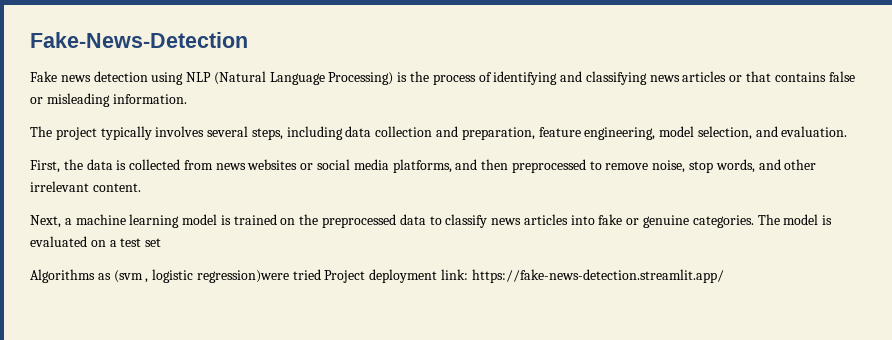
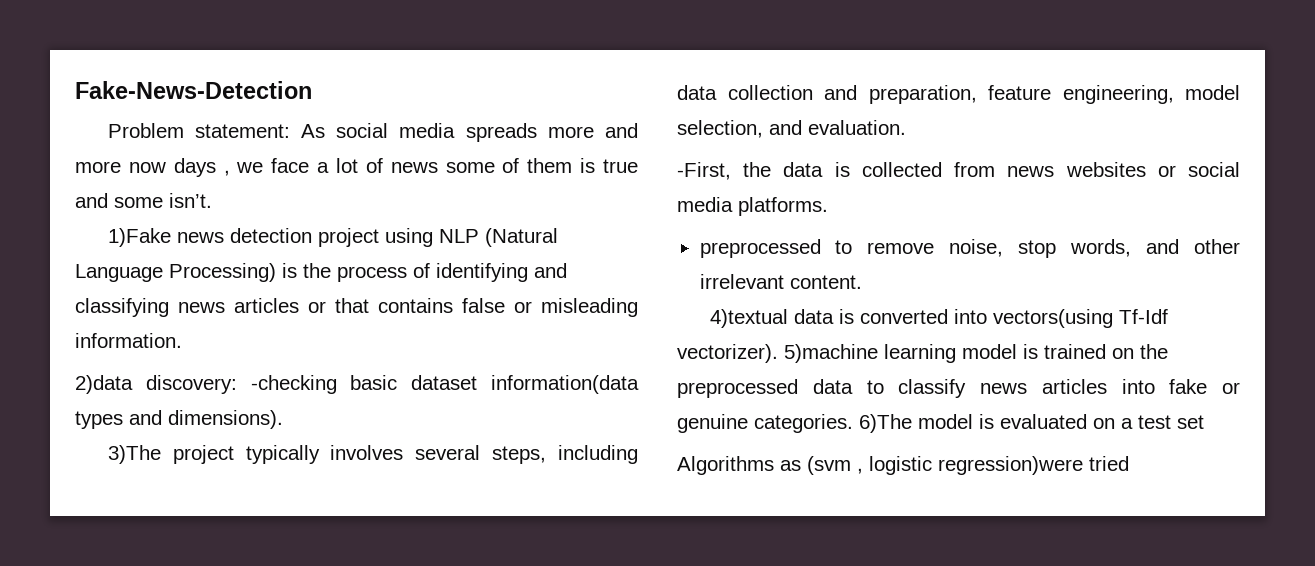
- Fake news detection using NLP (Natural Language Processing) is the process of identifying and classifying news articles or that contains false or misleading information.
+ Problem statement: As social media spreads more and more now days , we face a lot of news some of them is true and some isn’t.
+ 1)Fake news detection project using NLP (Natural Language Processing) is the process of identifying and classifying news articles or that contains false or misleading information.
- The project typically involves several steps, including data collection and preparation, feature engineering, model selection, and evaluation.
+ 2)data discovery: -checking basic dataset information(data types and dimensions).
+ 3)The project typically involves several steps, including data collection and preparation, feature engineering, model selection, and evaluation.
- First, the data is collected from news websites or social media platforms, and then preprocessed to remove noise, stop words, and other irrelevant content.
+ -First, the data is collected from news websites or social media platforms.
+ preprocessed to remove noise, stop words, and other irrelevant content.
- Next, a machine learning model is trained on the preprocessed data to classify news articles into fake or genuine categories.
+ 4)textual data is converted into vectors(using Tf-Idf vectorizer). 5)machine learning model is trained on the preprocessed data to classify news articles into fake or genuine categories.
- The model is evaluated on a test set
+ 6)The model is evaluated on a test set
- Algorithms as (svm , logistic regression)were tried Project deployment link: https://fake-news-detection.streamlit.app/
+ Algorithms as (svm , logistic regression)were tried

